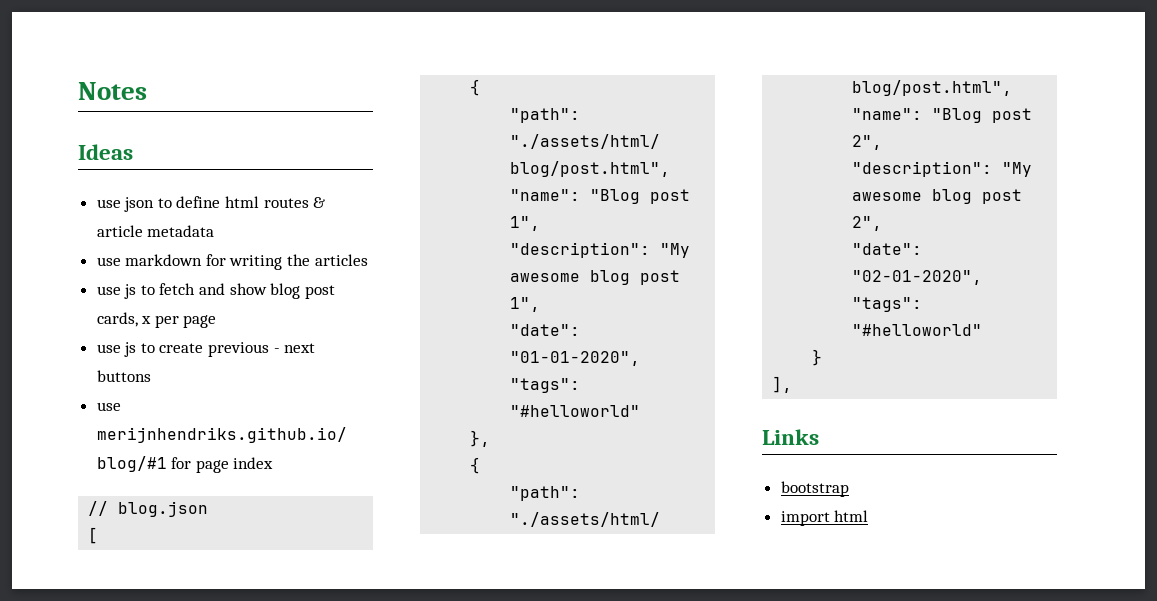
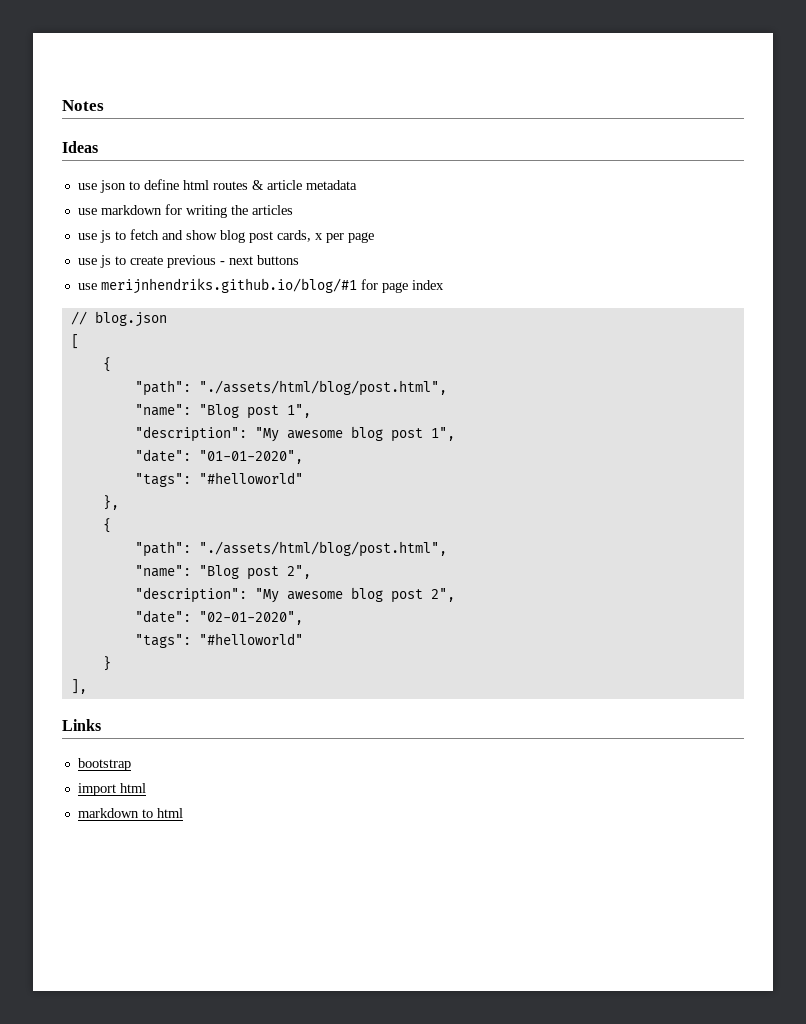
+ markdown to html

